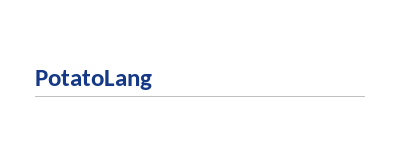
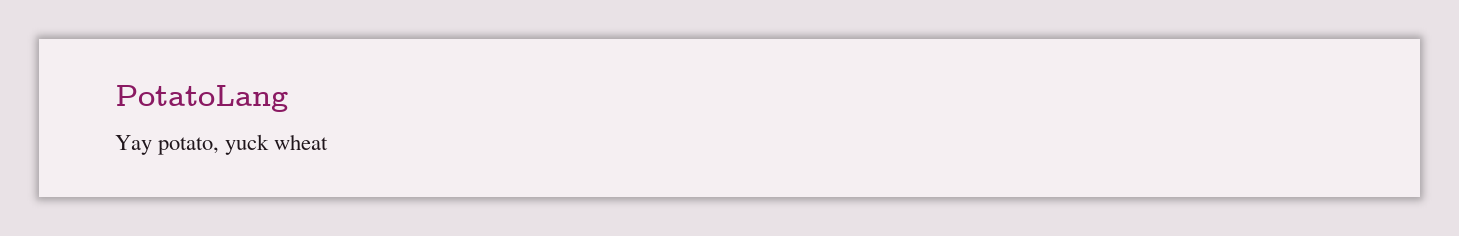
+ Yay potato, yuck wheat

